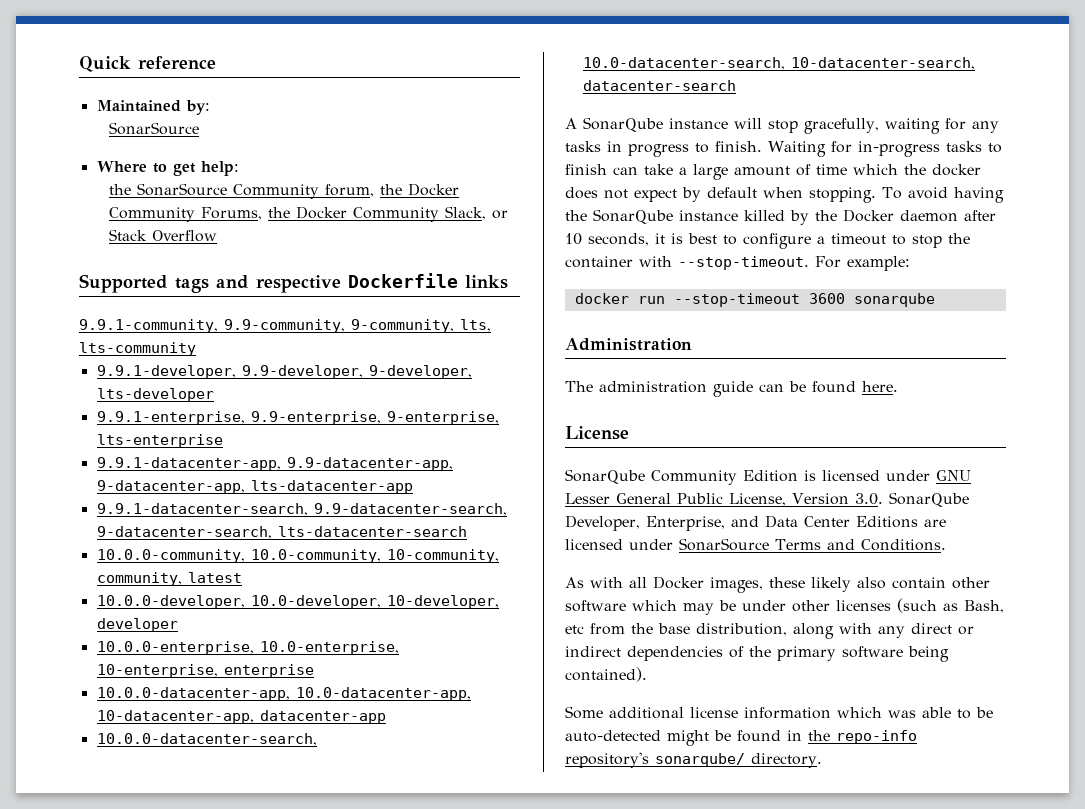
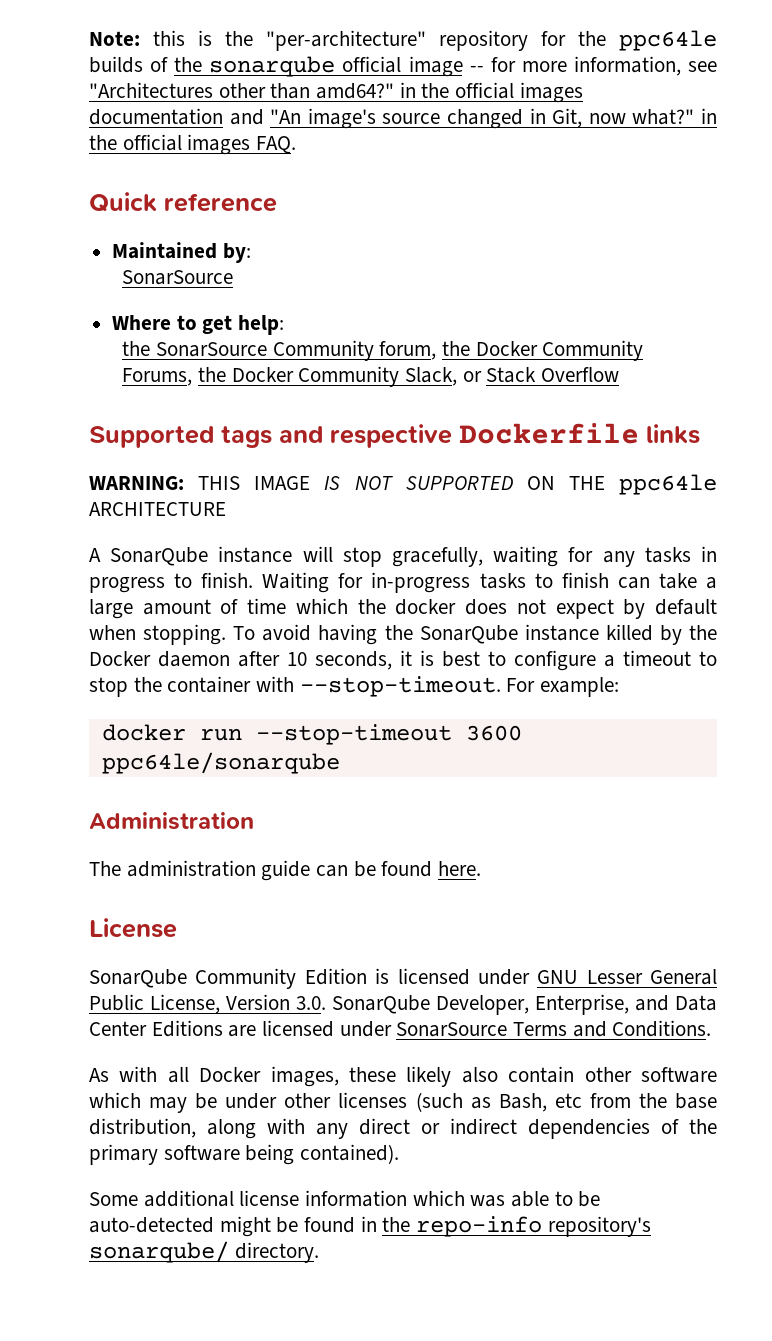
+ Note: this is the "per-architecture" repository for the ppc64le builds of the sonarqube official image -- for more information, see "Architectures other than amd64?" in the official images documentation and "An image's source changed in Git, now what?" in the official images FAQ.
- 9.9.1-community, 9.9-community, 9-community, lts, lts-community
- 9.9.1-developer, 9.9-developer, 9-developer, lts-developer
- 9.9.1-enterprise, 9.9-enterprise, 9-enterprise, lts-enterprise
- 9.9.1-datacenter-app, 9.9-datacenter-app, 9-datacenter-app, lts-datacenter-app
- 9.9.1-datacenter-search, 9.9-datacenter-search, 9-datacenter-search, lts-datacenter-search
- 10.0.0-community, 10.0-community, 10-community, community, latest
- 10.0.0-developer, 10.0-developer, 10-developer, developer
- 10.0.0-enterprise, 10.0-enterprise, 10-enterprise, enterprise
- 10.0.0-datacenter-app, 10.0-datacenter-app, 10-datacenter-app, datacenter-app
- 10.0.0-datacenter-search, 10.0-datacenter-search, 10-datacenter-search, datacenter-search
+ WARNING: THIS IMAGE IS NOT SUPPORTED ON THE ppc64le ARCHITECTURE
- docker run --stop-timeout 3600 sonarqube
+ docker run --stop-timeout 3600 ppc64le/sonarqube

